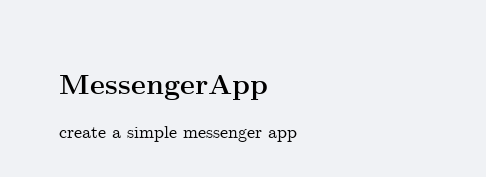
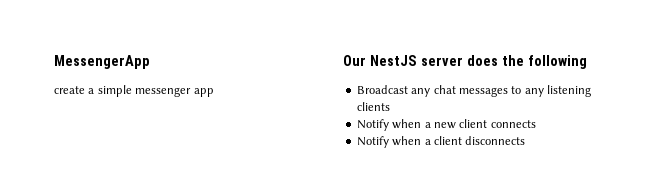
+ Our NestJS server does the following
+ Broadcast any chat messages to any listening clients
+ Notify when a new client connects
+ Notify when a client disconnects

